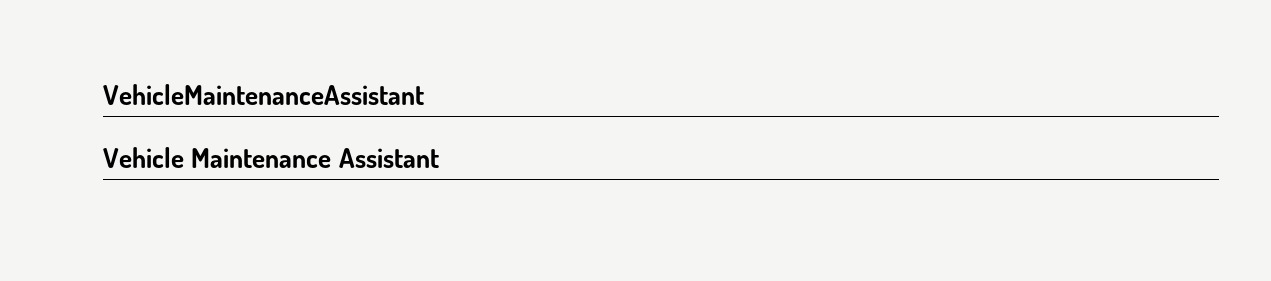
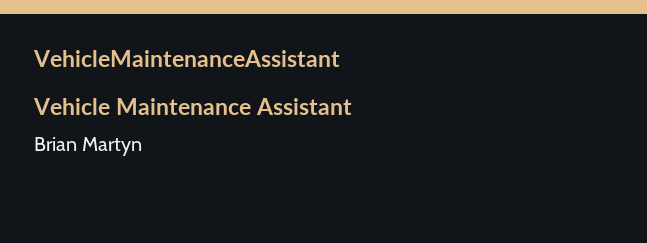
+ Brian Martyn

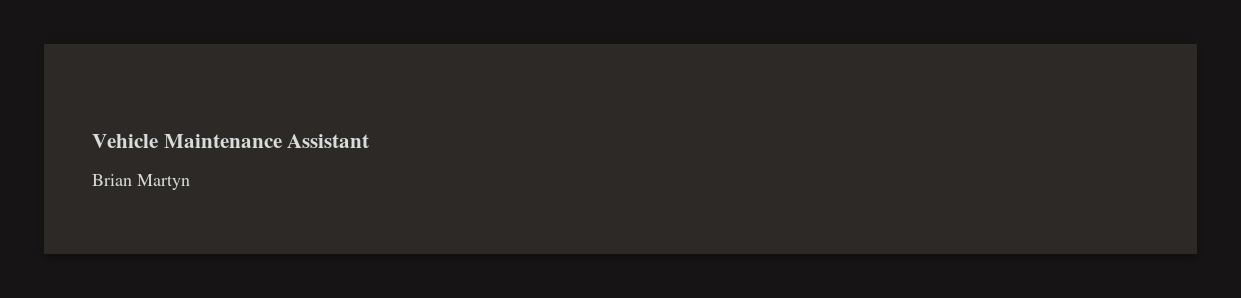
- VehicleMaintenanceAssistant

